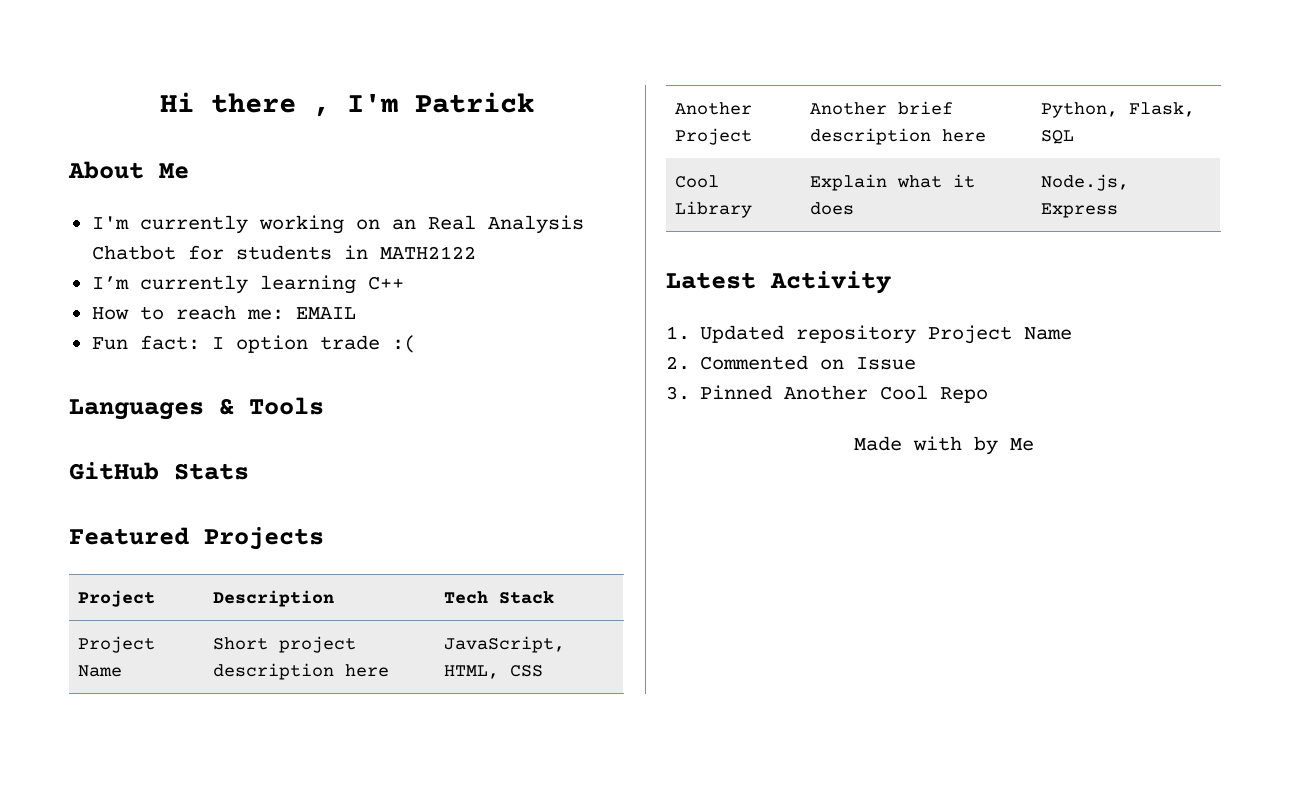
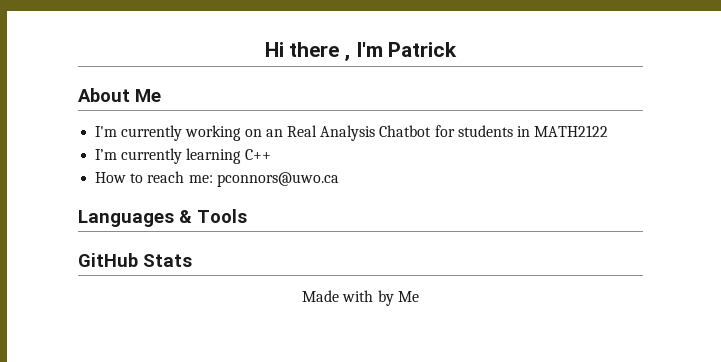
- How to reach me: EMAIL
- Fun fact: I option trade :(
+ How to reach me: pconnors@uwo.ca
- Featured Projects
- Project | Description | Tech Stack
- Project Name | Short project description here | JavaScript, HTML, CSS
- Another Project | Another brief description here | Python, Flask, SQL
- Cool Library | Explain what it does | Node.js, Express
- Latest Activity
- 1. Updated repository Project Name
- 2. Commented on Issue
- 3. Pinned Another Cool Repo

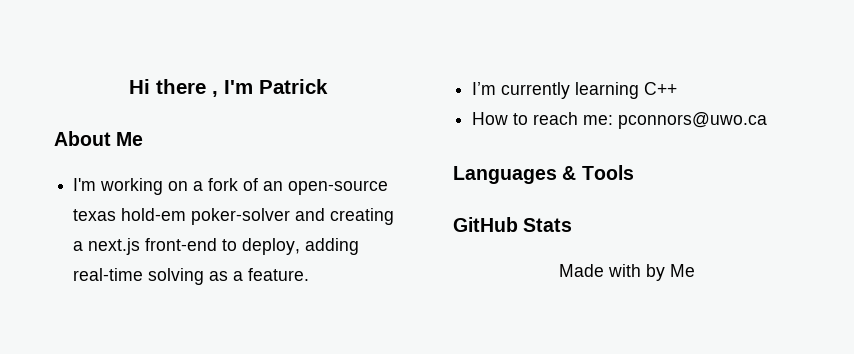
- I'm currently working on an Real Analysis Chatbot for students in MATH2122
+ I'm working on a fork of an open-source texas hold-em poker-solver and creating a next.js front-end to deploy, adding real-time solving as a feature.

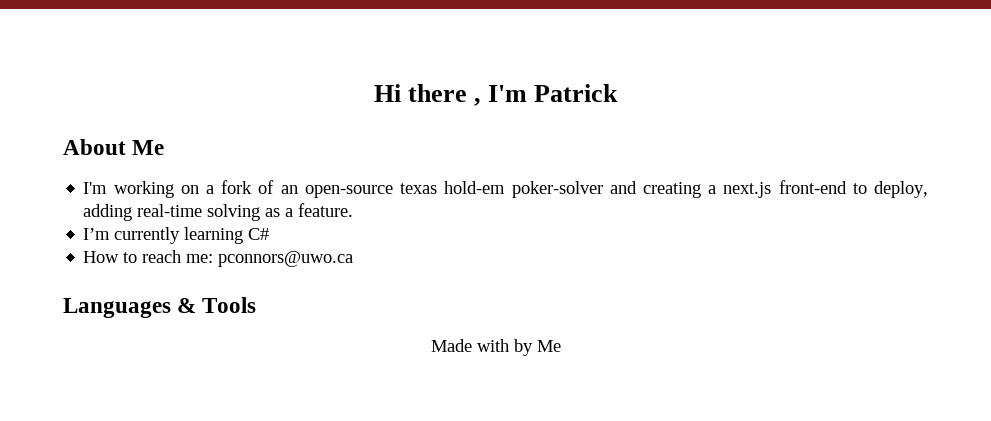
- I’m currently learning C++
+ I’m currently learning C#
- GitHub Stats

